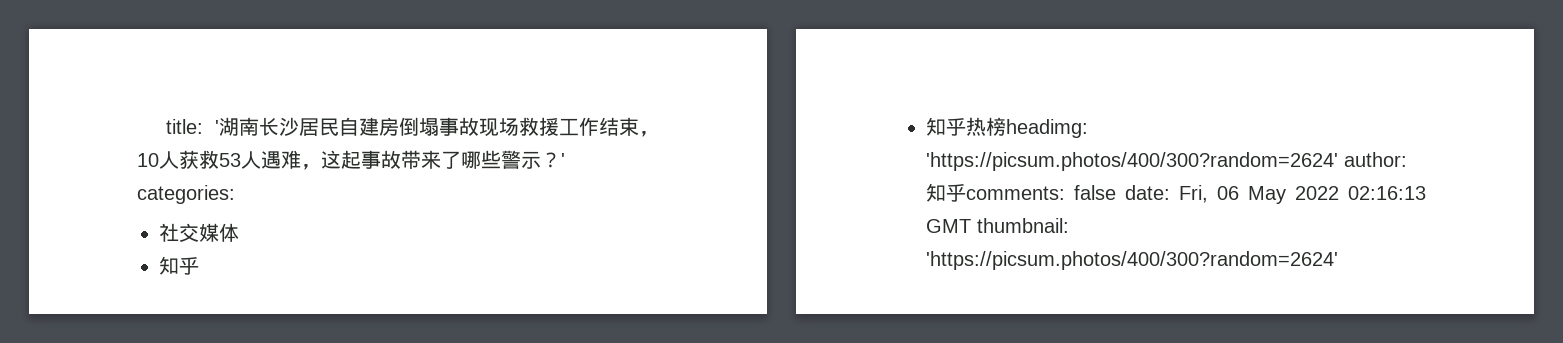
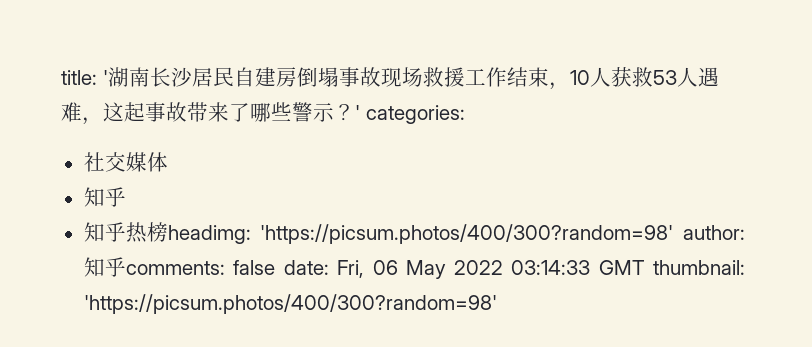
- 知乎热榜headimg: 'https://picsum.photos/400/300?random=2624' author:知乎comments: false date: Fri, 06 May 2022 02:16:13 GMT thumbnail: 'https://picsum.photos/400/300?random=2624'
+ 知乎热榜headimg: 'https://picsum.photos/400/300?random=98' author:知乎comments: false date: Fri, 06 May 2022 03:14:33 GMT thumbnail: 'https://picsum.photos/400/300?random=98'

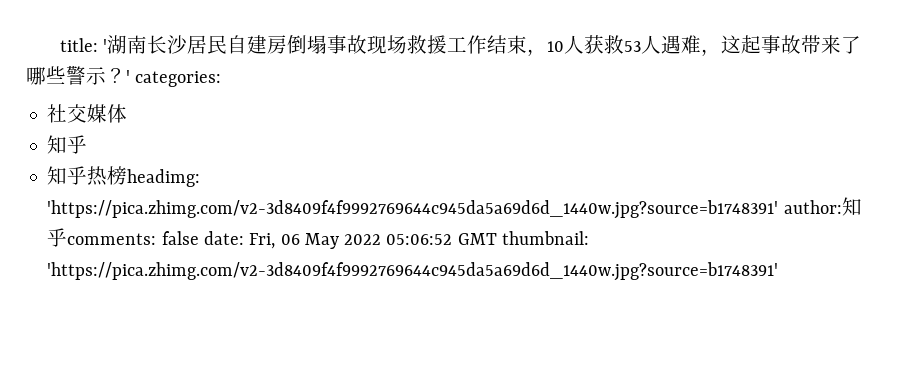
- 知乎热榜headimg: 'https://picsum.photos/400/300?random=98' author:知乎comments: false date: Fri, 06 May 2022 03:14:33 GMT thumbnail: 'https://picsum.photos/400/300?random=98'
+ 知乎热榜headimg: 'https://pica.zhimg.com/v2-3d8409f4f9992769644c945da5a69d6d_1440w.jpg?source=b1748391' author:知乎comments: false date: Fri, 06 May 2022 05:06:52 GMT thumbnail: 'https://pica.zhimg.com/v2-3d8409f4f9992769644c945da5a69d6d_1440w.jpg?source=b1748391'

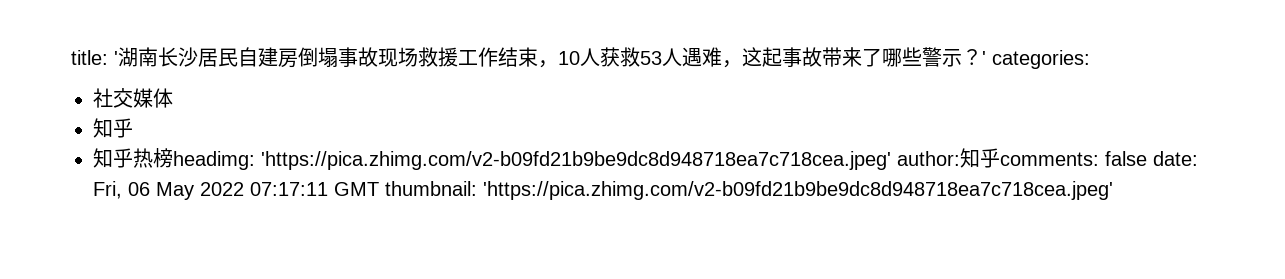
- 知乎热榜headimg: 'https://pica.zhimg.com/v2-3d8409f4f9992769644c945da5a69d6d_1440w.jpg?source=b1748391' author:知乎comments: false date: Fri, 06 May 2022 05:06:52 GMT thumbnail: 'https://pica.zhimg.com/v2-3d8409f4f9992769644c945da5a69d6d_1440w.jpg?source=b1748391'
+ 知乎热榜headimg: 'https://pica.zhimg.com/v2-b09fd21b9be9dc8d948718ea7c718cea.jpeg' author:知乎comments: false date: Fri, 06 May 2022 07:17:11 GMT thumbnail: 'https://pica.zhimg.com/v2-b09fd21b9be9dc8d948718ea7c718cea.jpeg'

